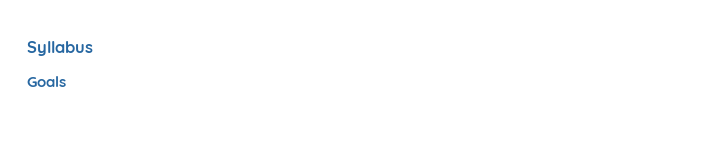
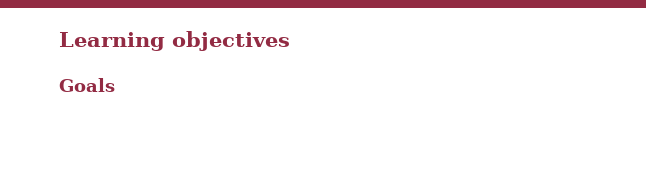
- Syllabus
+ Learning objectives

